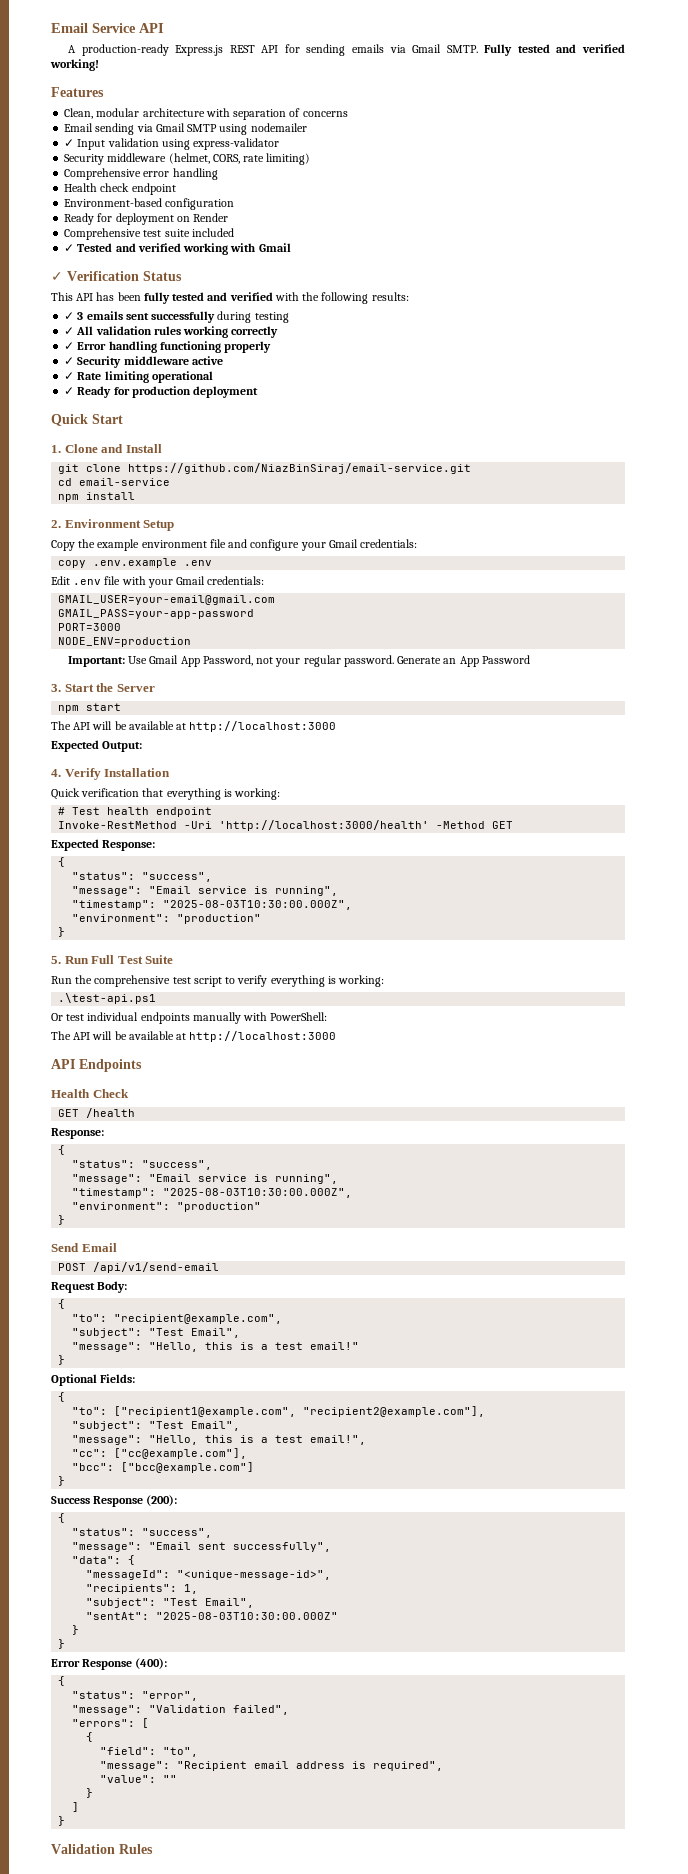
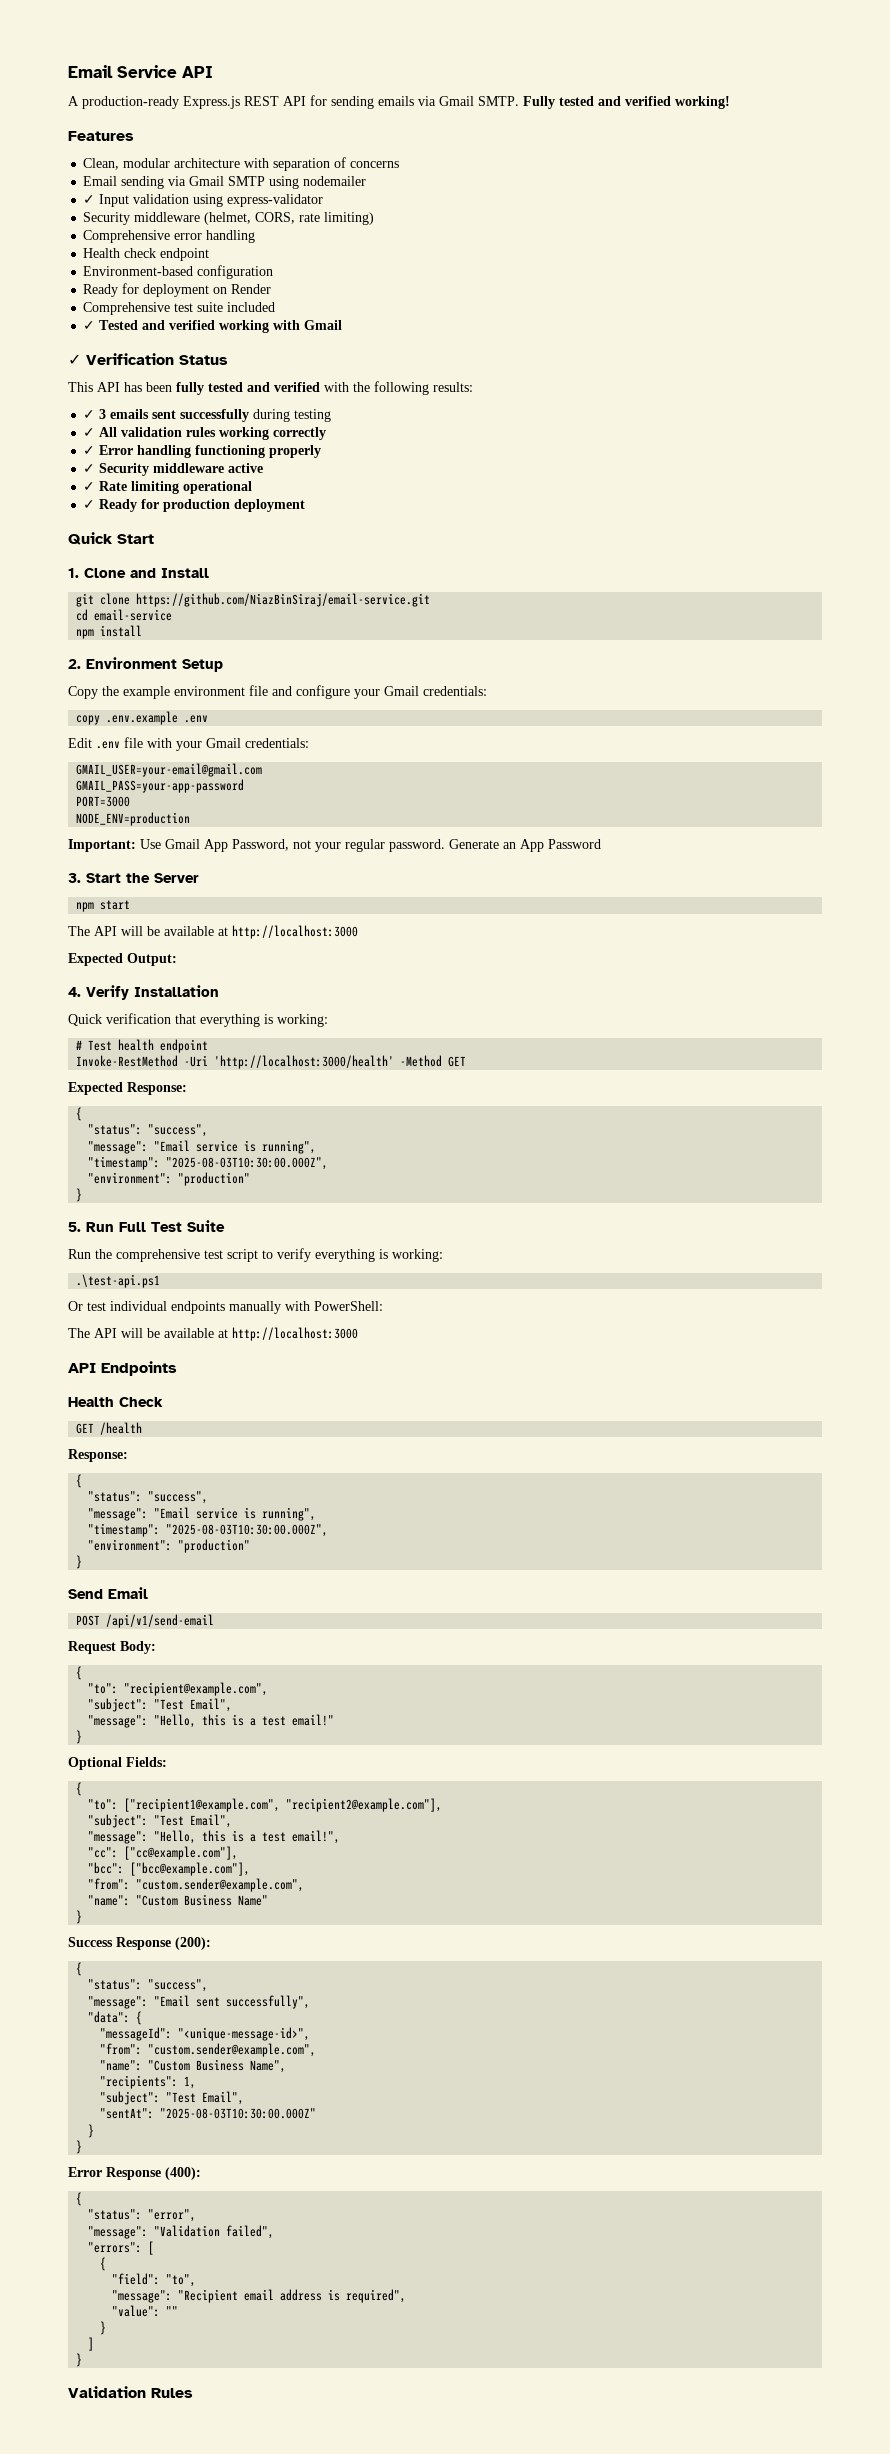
- "bcc": ["bcc@example.com"]
+ "bcc": ["bcc@example.com"],
+ "from": "custom.sender@example.com",
+ "name": "Custom Business Name"
  "messageId": "<unique-message-id>",
+ "from": "custom.sender@example.com",
+ "name": "Custom Business Name",

